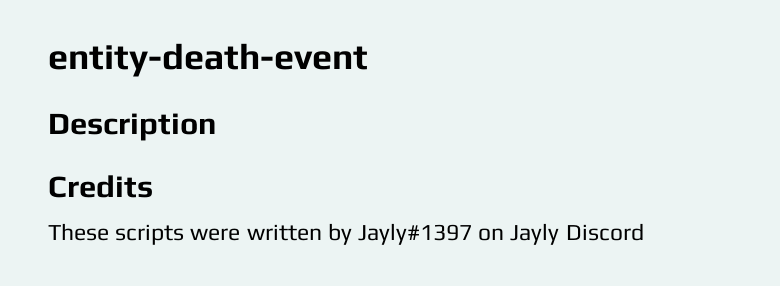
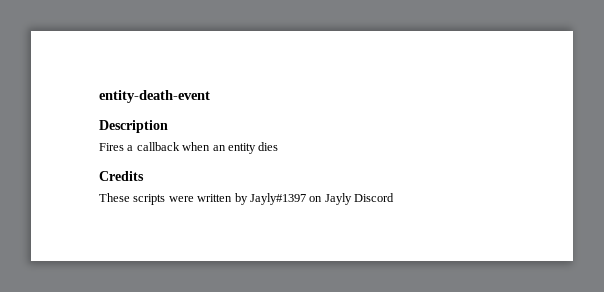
+ Fires a callback when an entity dies

